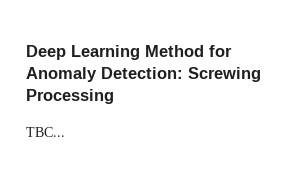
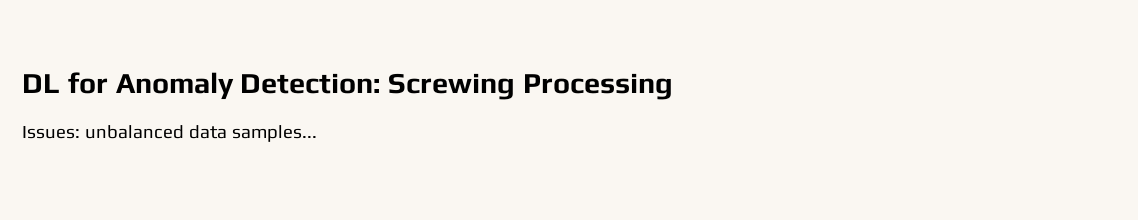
- Deep Learning Method for Anomaly Detection: Screwing Processing
+ DL for Anomaly Detection: Screwing Processing
- TBC...
+ Issues: unbalanced data samples...

